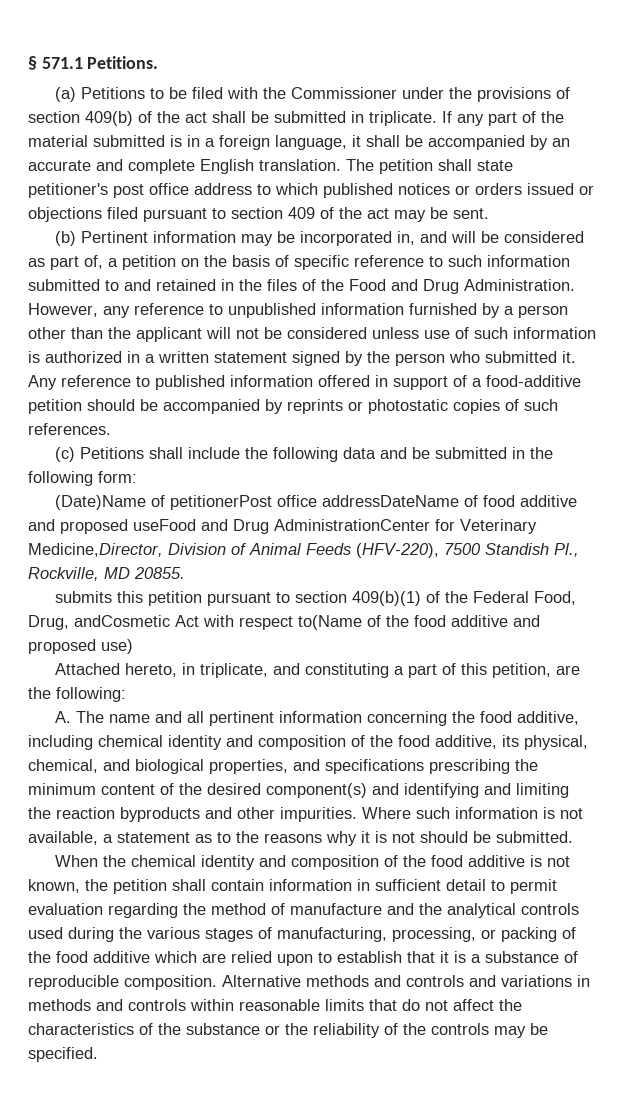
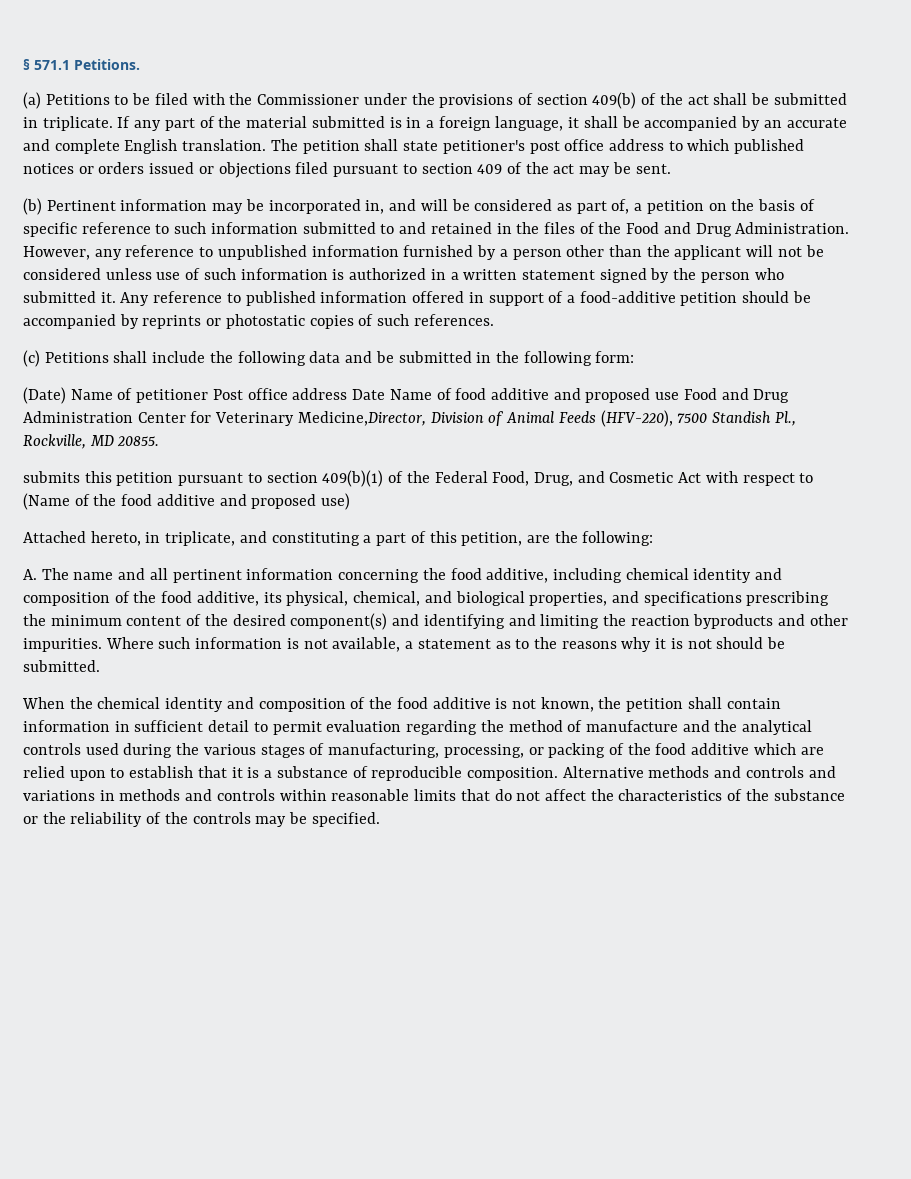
- (Date)Name of petitionerPost office addressDateName of food additive and proposed useFood and Drug AdministrationCenter for Veterinary Medicine,Director, Division of Animal Feeds (HFV-220), 7500 Standish Pl., Rockville, MD 20855.
+ (Date) Name of petitioner Post office address Date Name of food additive and proposed use Food and Drug Administration Center for Veterinary Medicine,Director, Division of Animal Feeds (HFV-220), 7500 Standish Pl., Rockville, MD 20855.
- submits this petition pursuant to section 409(b)(1) of the Federal Food, Drug, andCosmetic Act with respect to(Name of the food additive and proposed use)
+ submits this petition pursuant to section 409(b)(1) of the Federal Food, Drug, and Cosmetic Act with respect to (Name of the food additive and proposed use)

